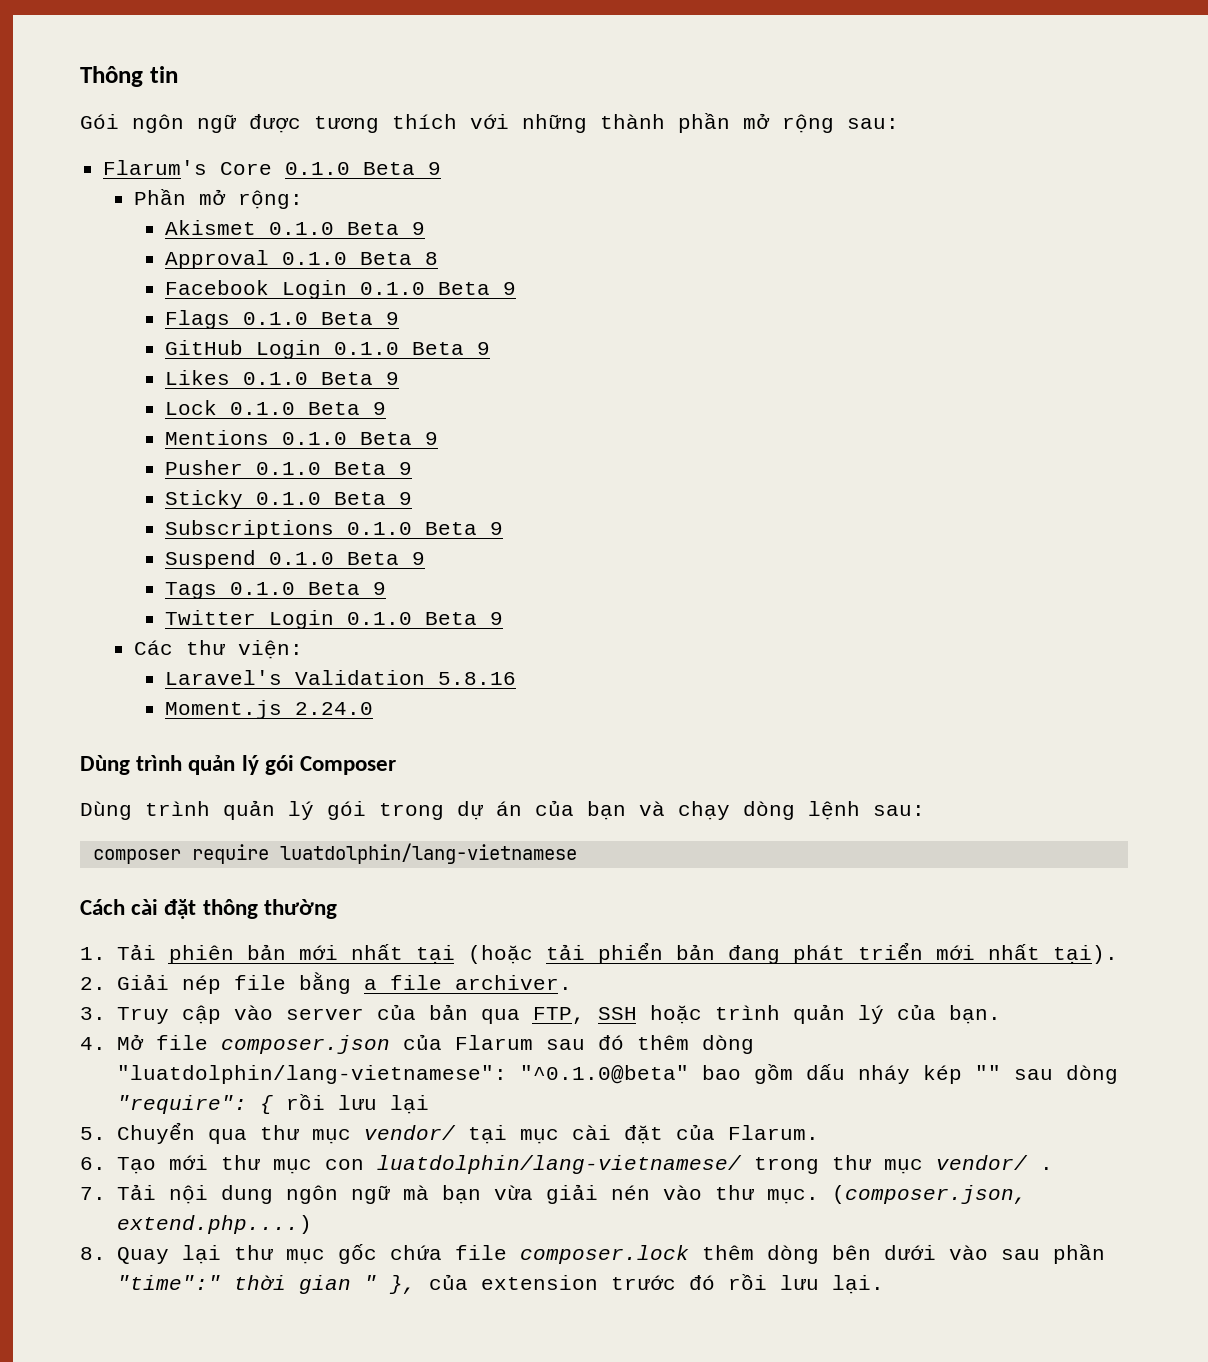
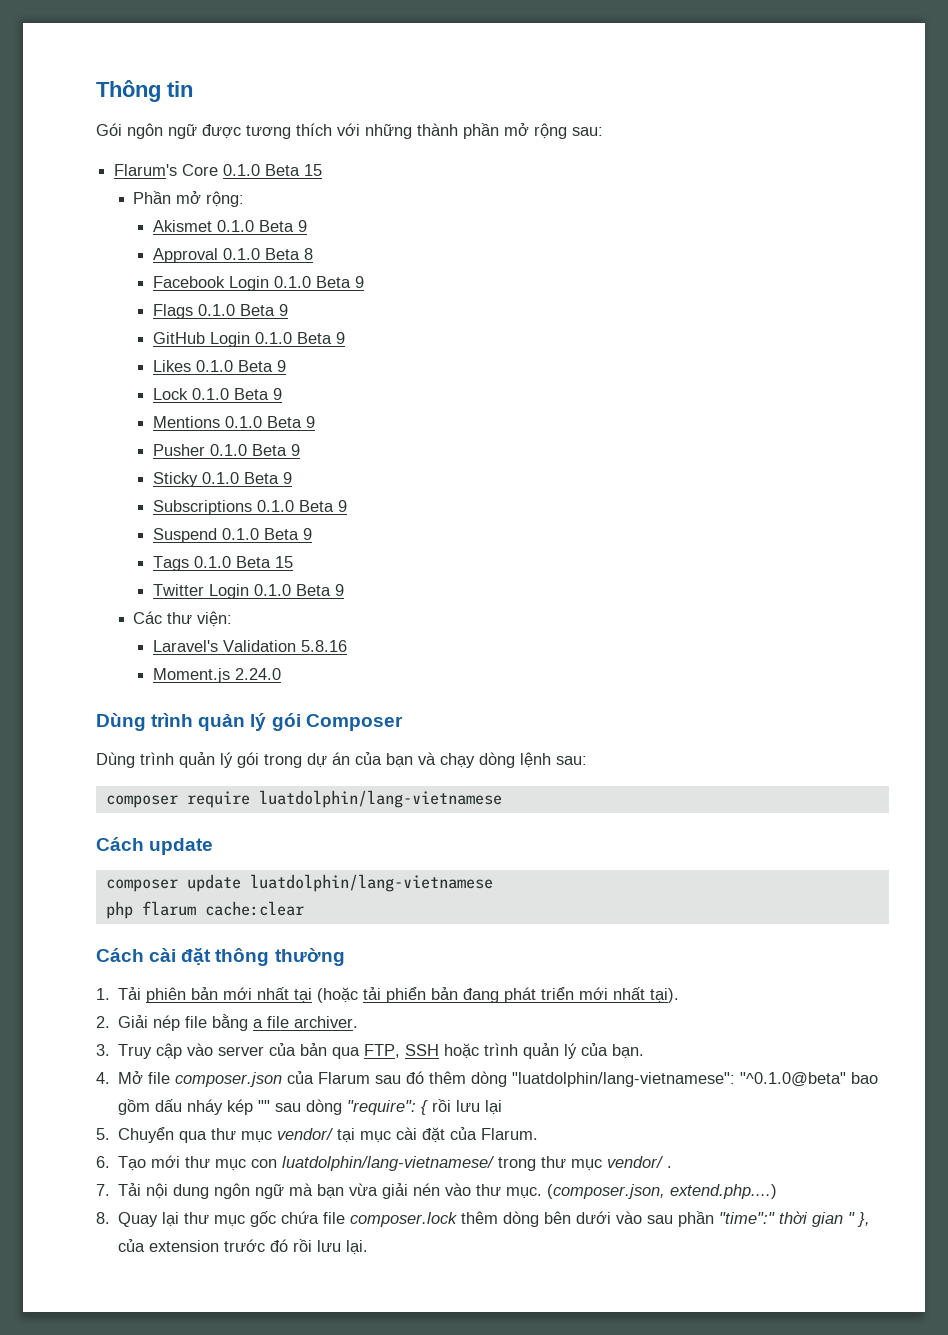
- Flarum's Core 0.1.0 Beta 9
+ Flarum's Core 0.1.0 Beta 15
- Tags 0.1.0 Beta 9
+ Tags 0.1.0 Beta 15
+ Cách update
+ composer update luatdolphin/lang-vietnamese
+ php flarum cache:clear

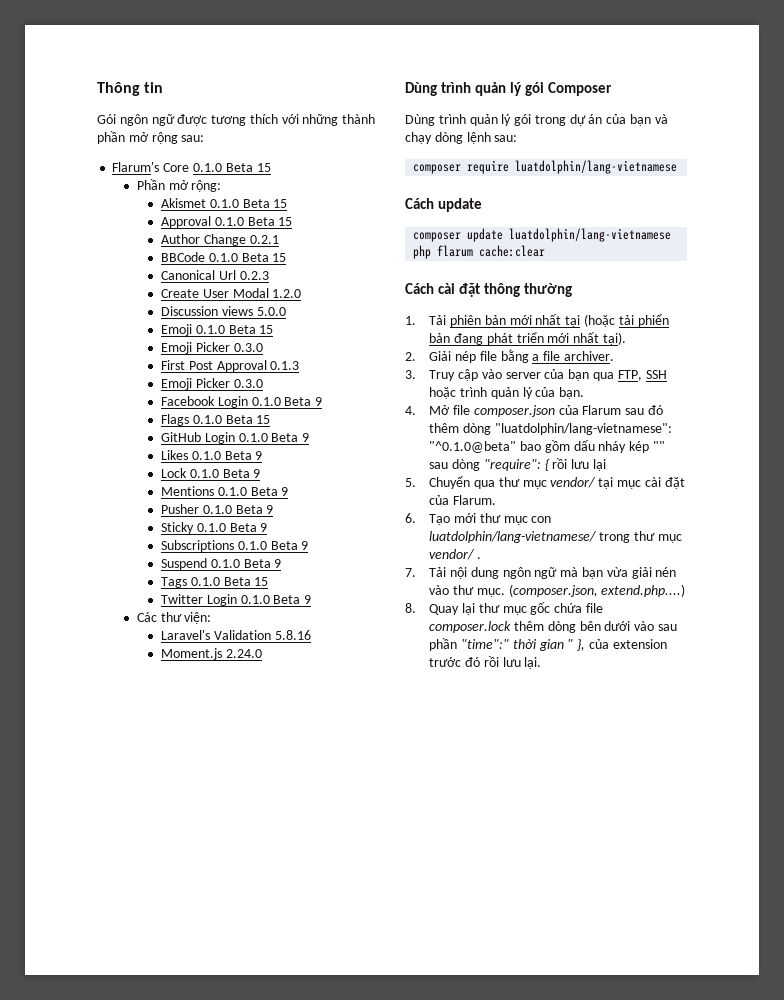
- Akismet 0.1.0 Beta 9
+ Akismet 0.1.0 Beta 15
- Approval 0.1.0 Beta 8
+ Approval 0.1.0 Beta 15
+ Author Change 0.2.1
+ BBCode 0.1.0 Beta 15
+ Canonical Url 0.2.3
+ Create User Modal 1.2.0
+ Discussion views 5.0.0
+ Emoji 0.1.0 Beta 15
+ Emoji Picker 0.3.0
+ First Post Approval 0.1.3
+ Emoji Picker 0.3.0
- Flags 0.1.0 Beta 9
+ Flags 0.1.0 Beta 15
- 3. Truy cập vào server của bản qua FTP, SSH hoặc trình quản lý của bạn.
+ 3. Truy cập vào server của bạn qua FTP, SSH hoặc trình quản lý của bạn.

